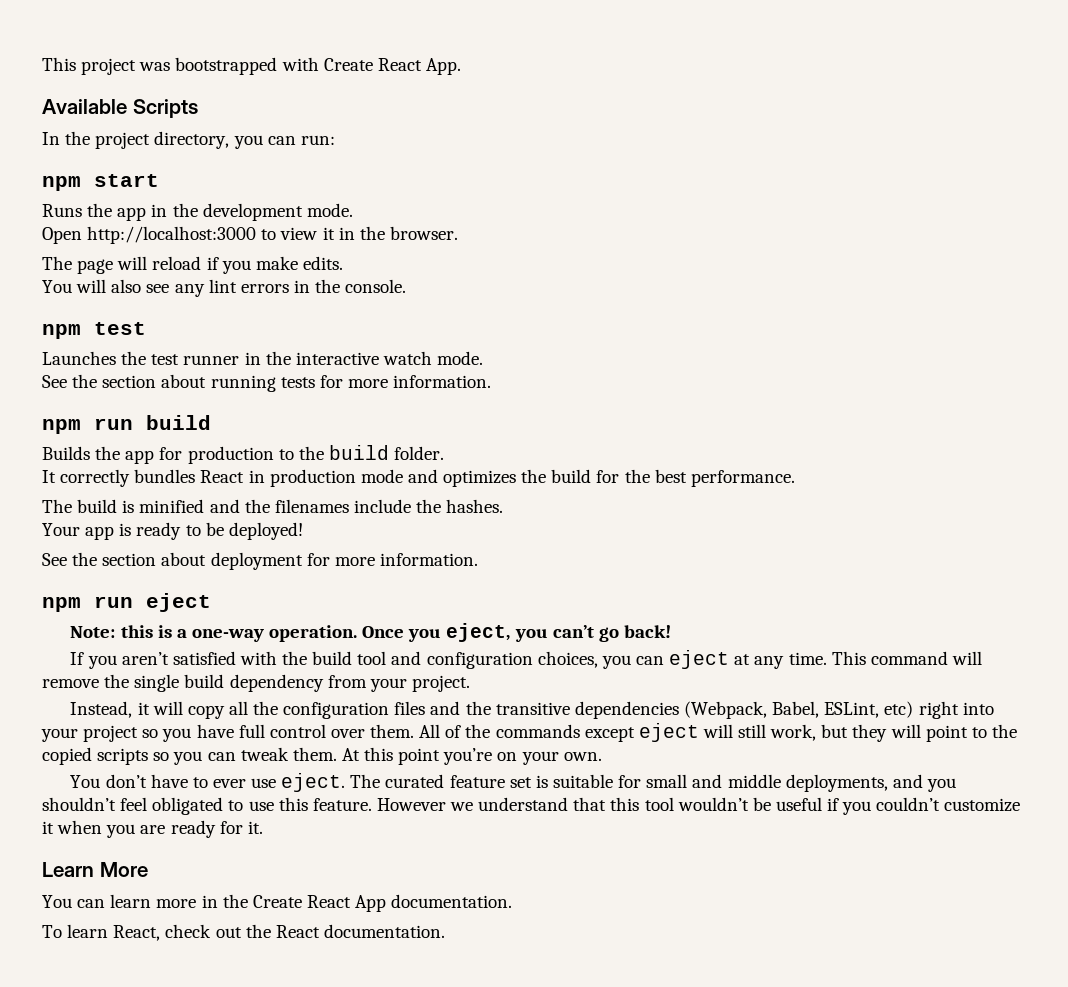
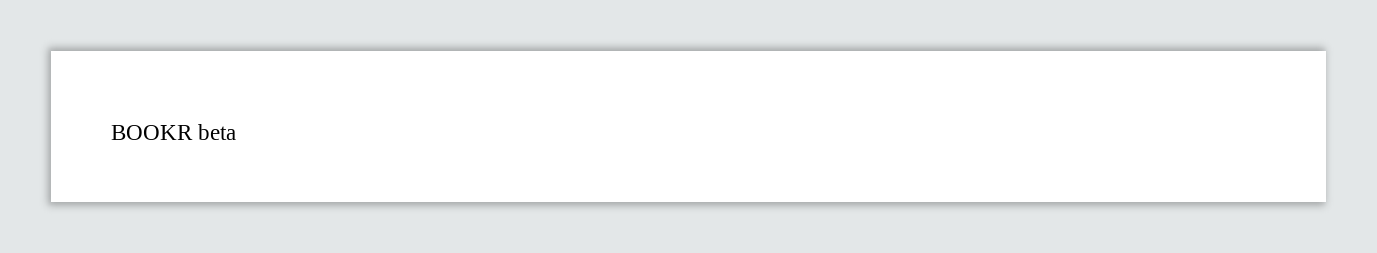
- This project was bootstrapped with Create React App.
- Available Scripts
- In the project directory, you can run:
- npm start
- Runs the app in the development mode.
- Open http://localhost:3000 to view it in the browser.
- The page will reload if you make edits.
- You will also see any lint errors in the console.
- npm test
- Launches the test runner in the interactive watch mode.
- See the section about running tests for more information.
- npm run build
- Builds the app for production to the build folder.
- It correctly bundles React in production mode and optimizes the build for the best performance.
- The build is minified and the filenames include the hashes.
- Your app is ready to be deployed!
- See the section about deployment for more information.
- npm run eject
- Note: this is a one-way operation. Once you eject, you can’t go back!
- If you aren’t satisfied with the build tool and configuration choices, you can eject at any time. This command will remove the single build dependency from your project.
- Instead, it will copy all the configuration files and the transitive dependencies (Webpack, Babel, ESLint, etc) right into your project so you have full control over them. All of the commands except eject will still work, but they will point to the copied scripts so you can tweak them. At this point you’re on your own.
- You don’t have to ever use eject. The curated feature set is suitable for small and middle deployments, and you shouldn’t feel obligated to use this feature. However we understand that this tool wouldn’t be useful if you couldn’t customize it when you are ready for it.
- Learn More
- You can learn more in the Create React App documentation.
- To learn React, check out the React documentation.
+ BOOKR beta

